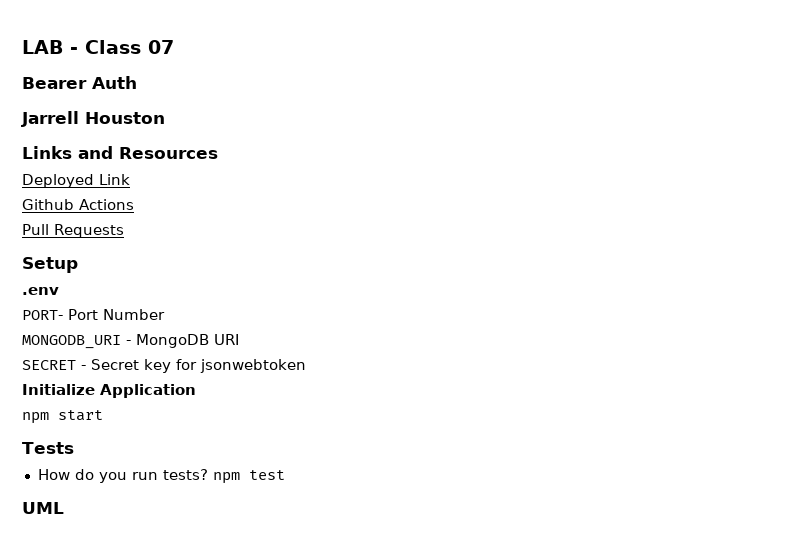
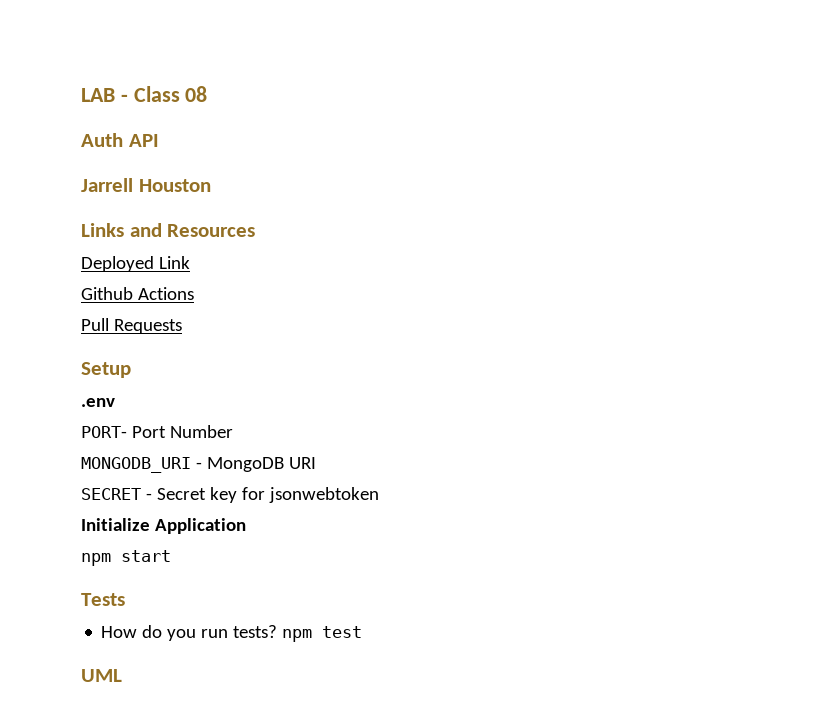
- LAB - Class 07
- Bearer Auth
+ LAB - Class 08
+ Auth API

